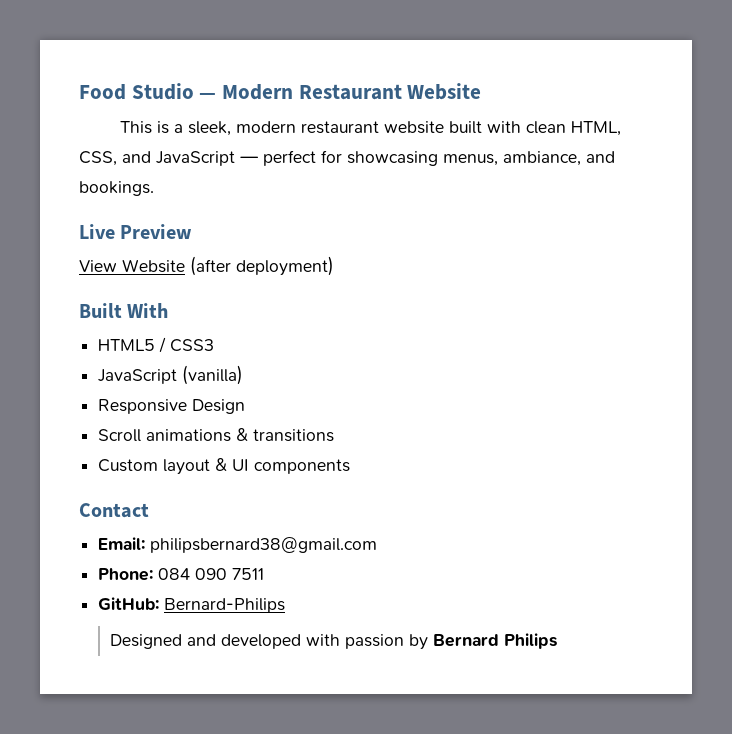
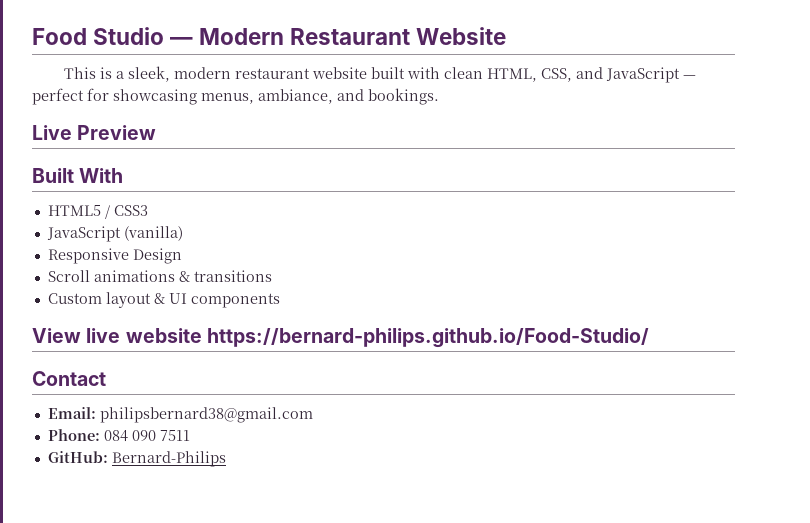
- View Website (after deployment)
+ View live website https://bernard-philips.github.io/Food-Studio/
- Designed and developed with passion by Bernard Philips

